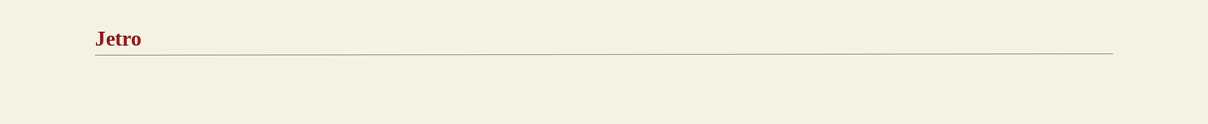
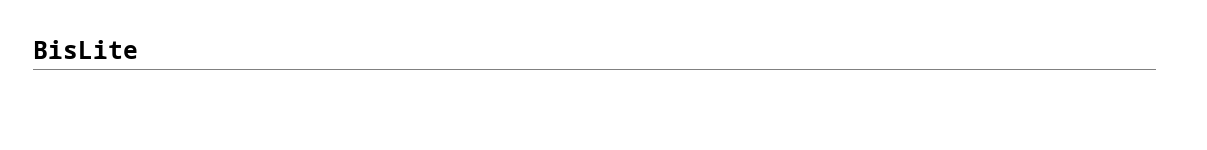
- Jetro
+ BisLite

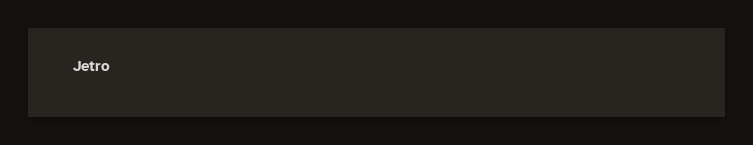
- BisLite
+ Jetro

